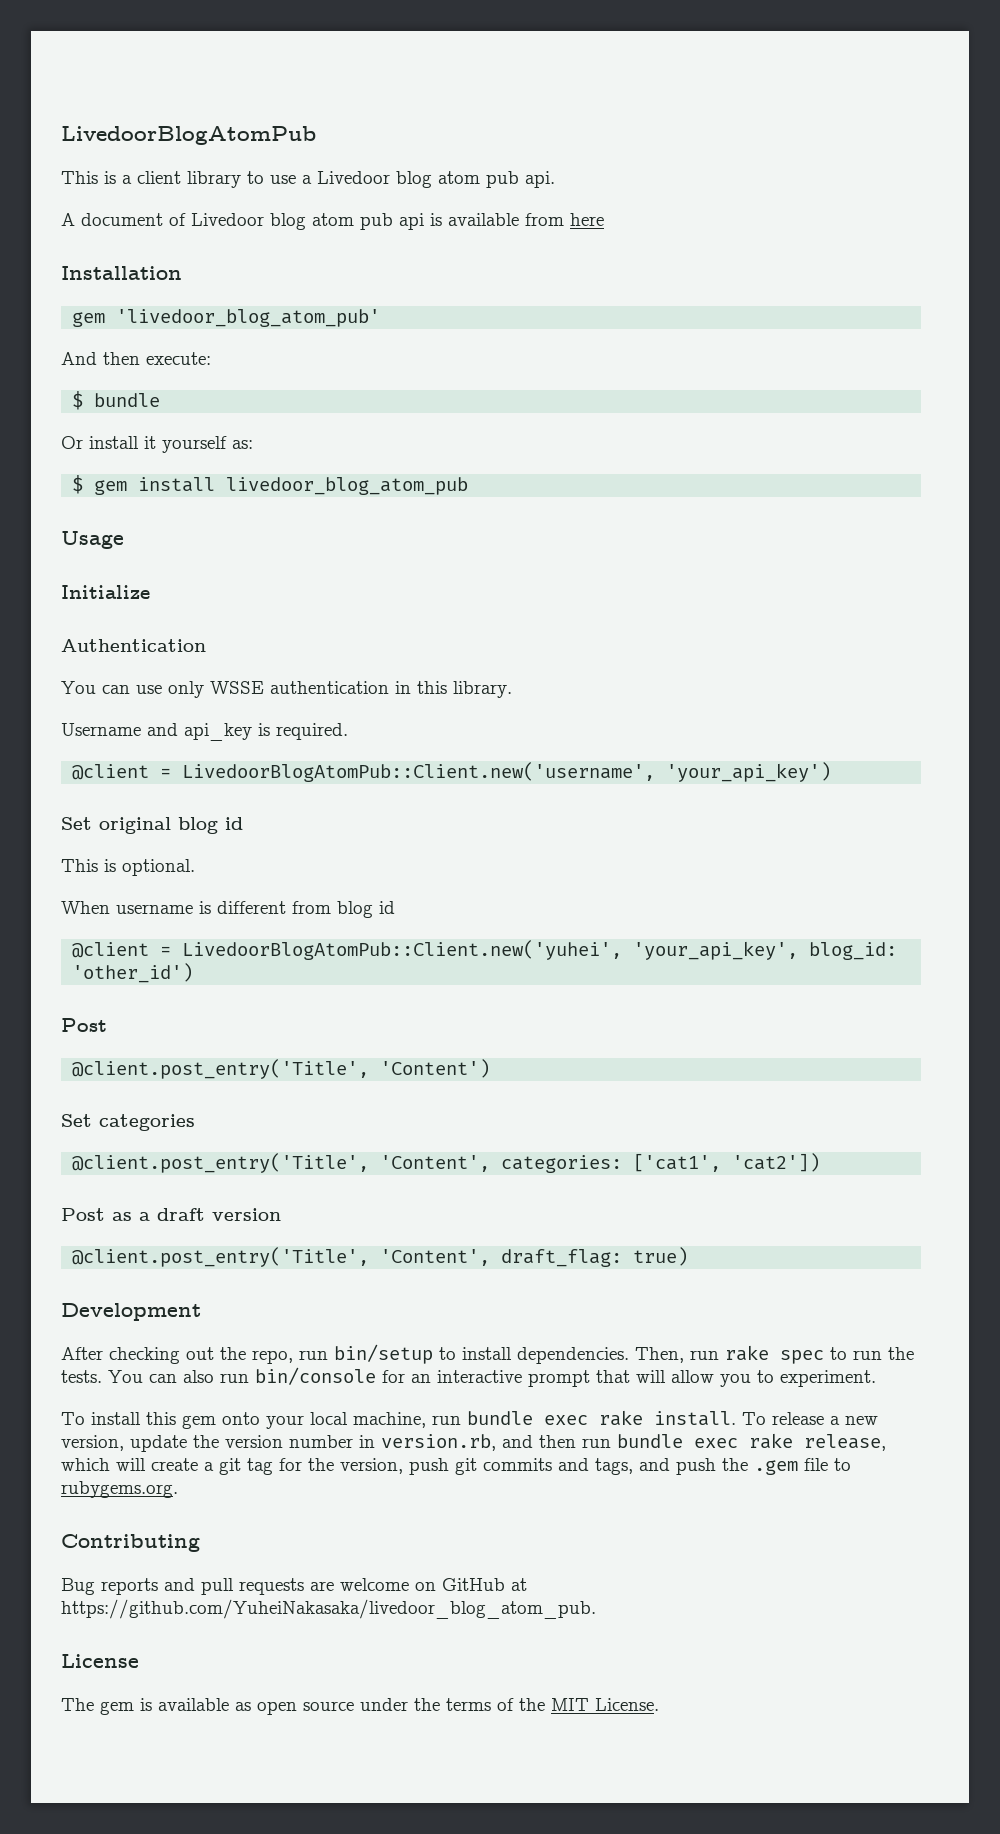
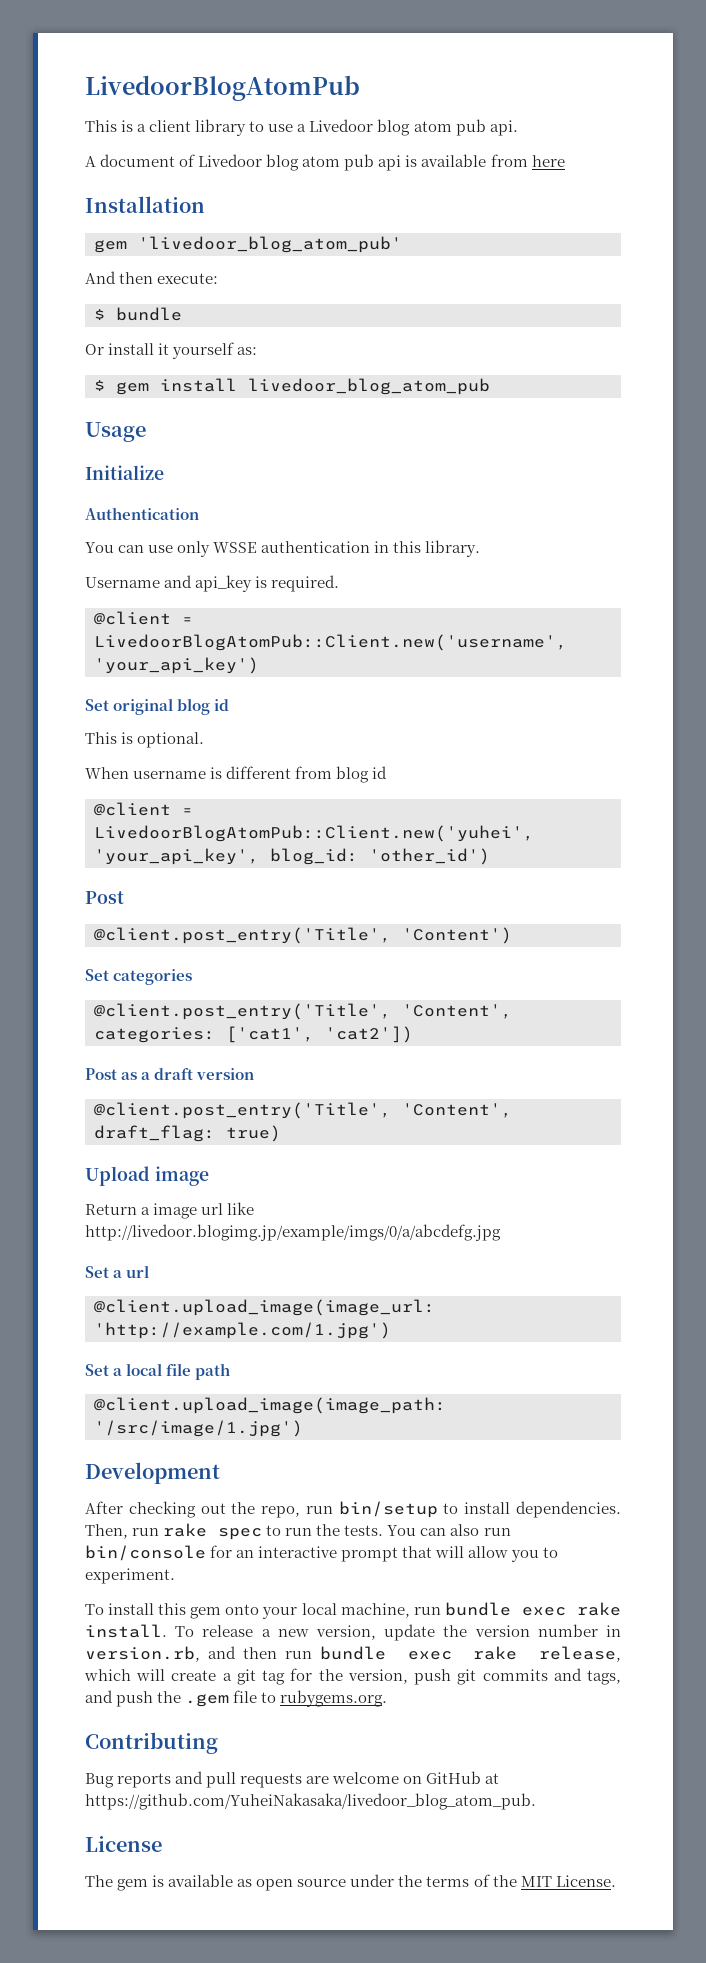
+ Upload image
+ Return a image url like http://livedoor.blogimg.jp/example/imgs/0/a/abcdefg.jpg
+ Set a url
+ @client.upload_image(image_url: 'http://example.com/1.jpg')
+ Set a local file path
+ @client.upload_image(image_path: '/src/image/1.jpg')

